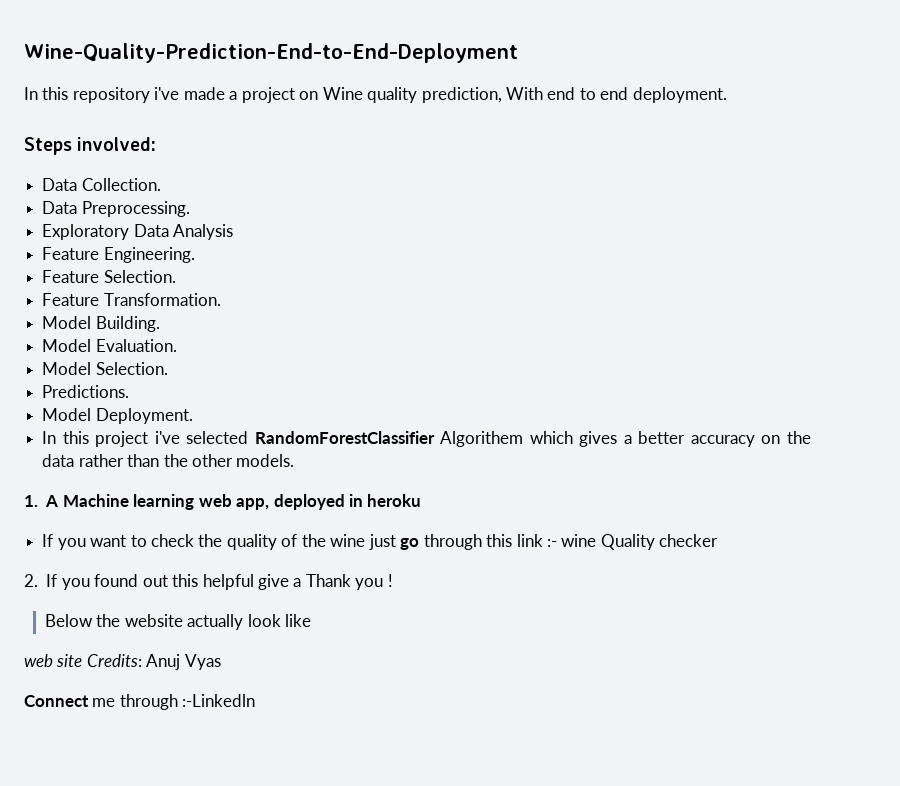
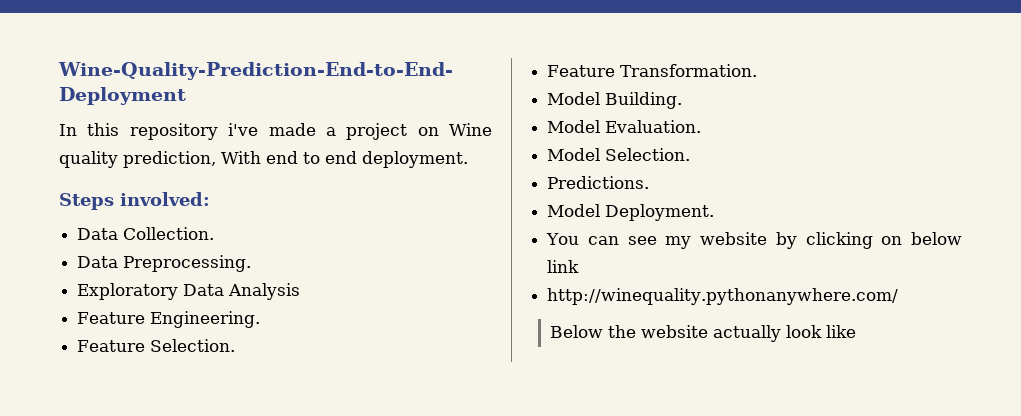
- In this project i've selected RandomForestClassifier Algorithem which gives a better accuracy on the data rather than the other models.
- 1. A Machine learning web app, deployed in heroku
- If you want to check the quality of the wine just go through this link :- wine Quality checker
- 2. If you found out this helpful give a Thank you !
+ You can see my website by clicking on below link
+ http://winequality.pythonanywhere.com/
- web site Credits: Anuj Vyas
- Connect me through :-Linkedln

